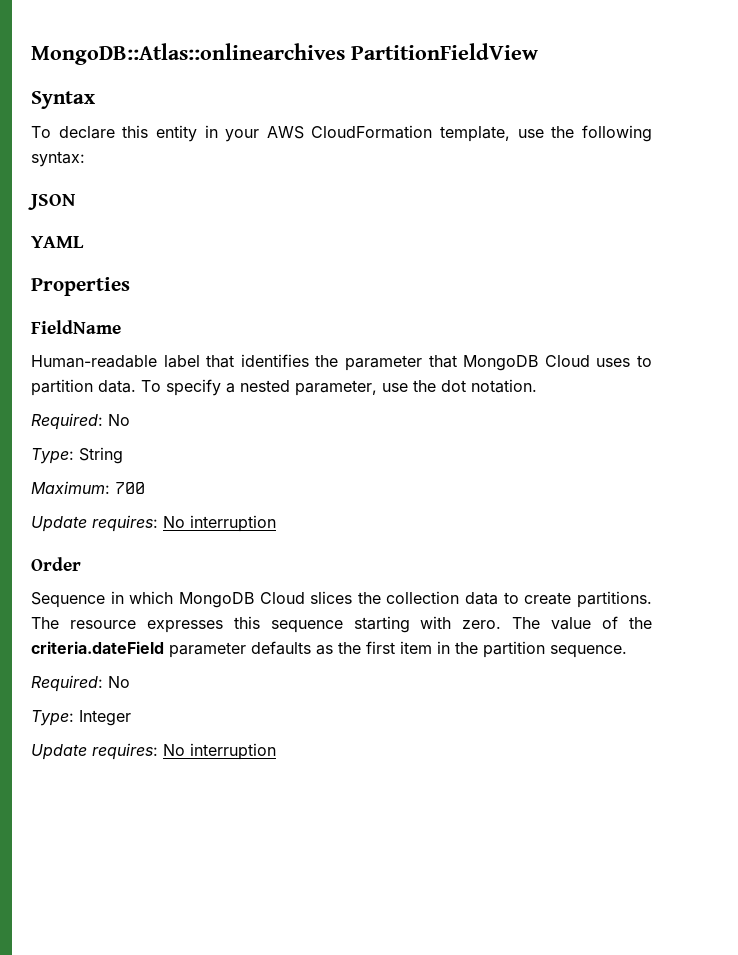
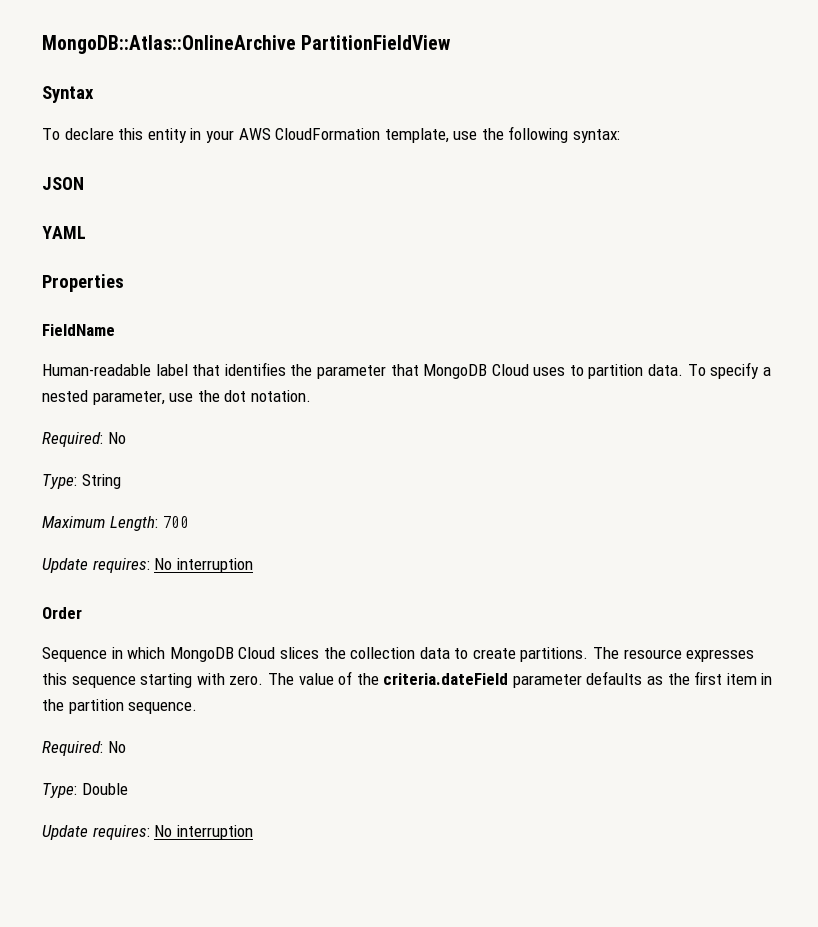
- MongoDB::Atlas::onlinearchives PartitionFieldView
+ MongoDB::Atlas::OnlineArchive PartitionFieldView
- Maximum: 700
+ Maximum Length: 700
- Type: Integer
+ Type: Double

